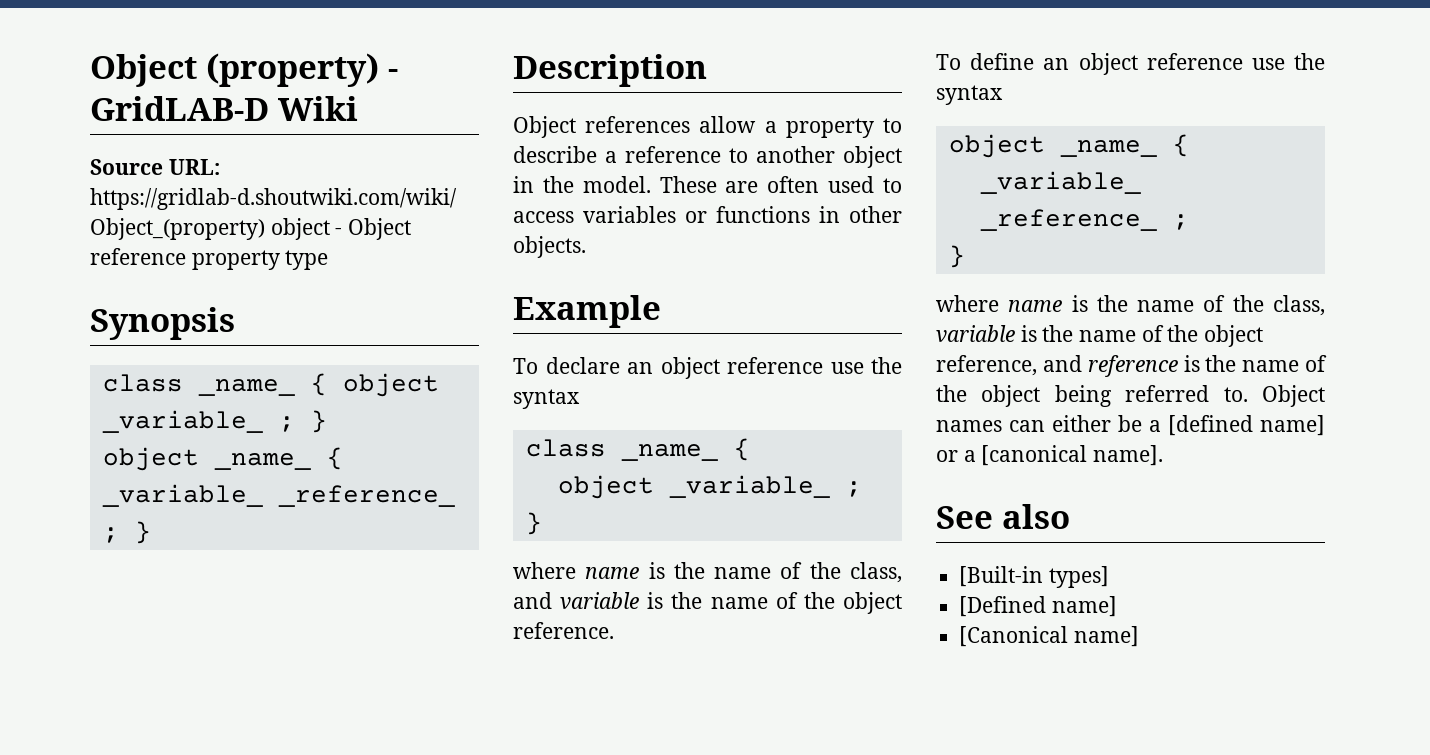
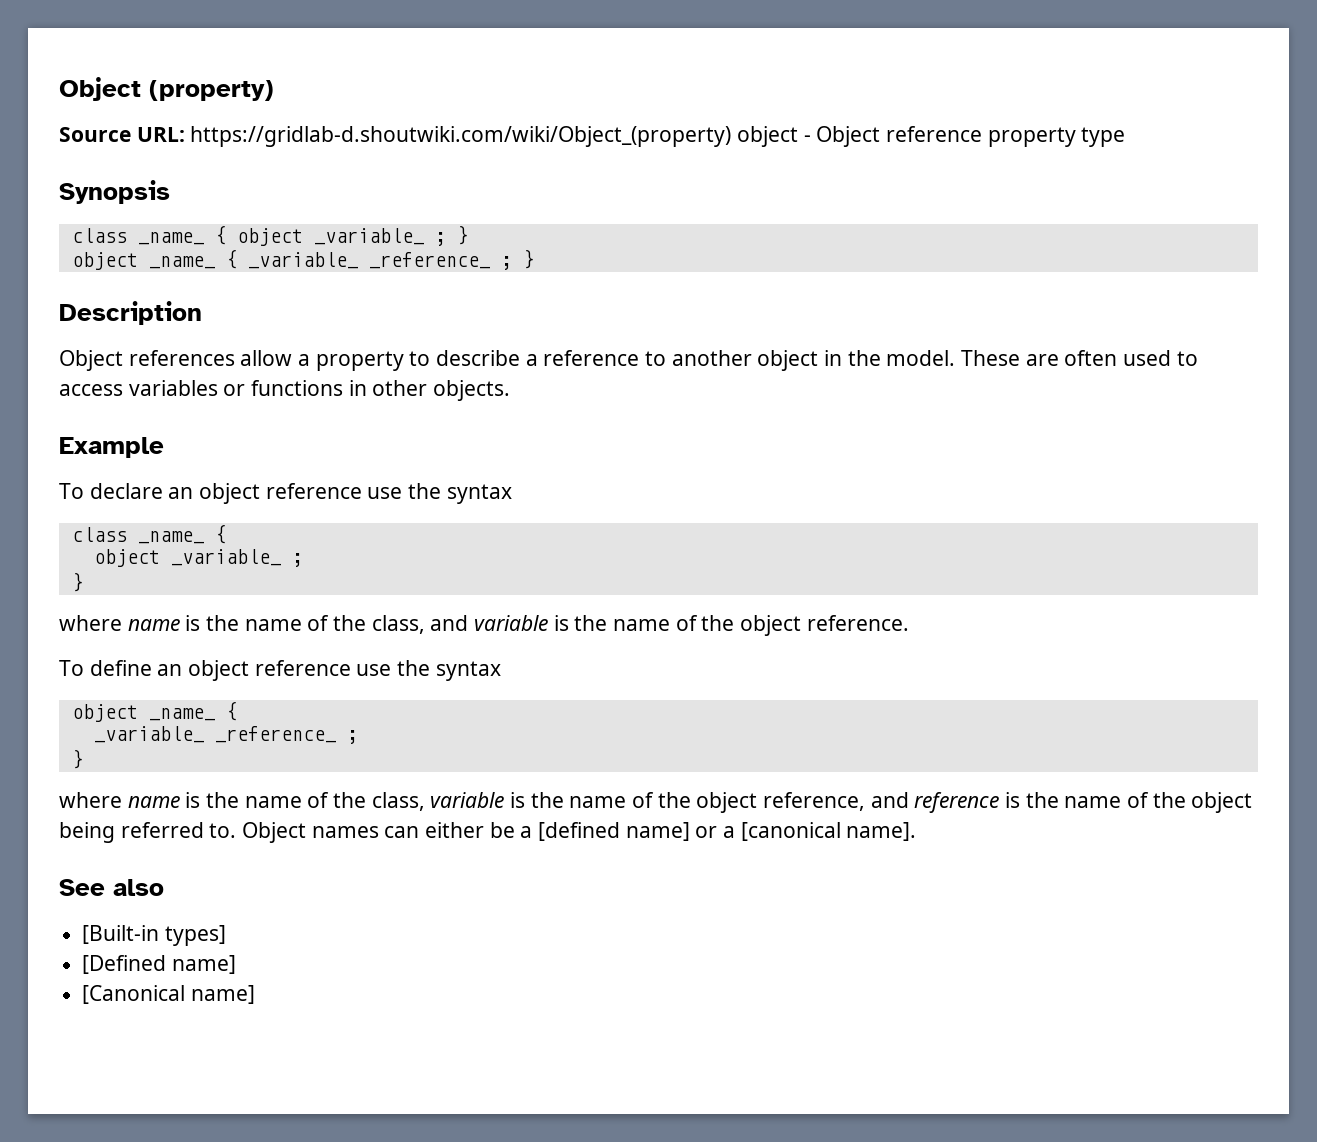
- Object (property) - GridLAB-D Wiki
+ Object (property)

